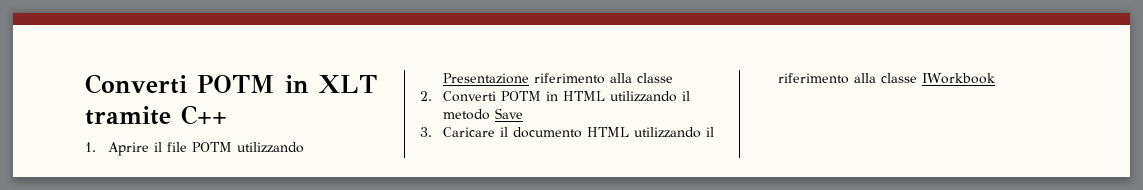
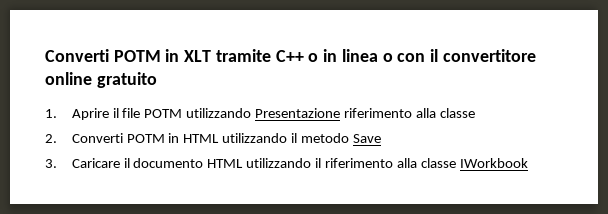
- Converti POTM in XLT tramite C++
+ Converti POTM in XLT tramite C++ o in linea o con il convertitore online gratuito

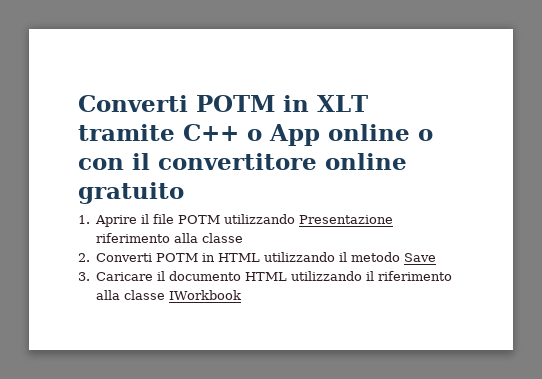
- Converti POTM in XLT tramite C++ o in linea o con il convertitore online gratuito
+ Converti POTM in XLT tramite C++ o App online o con il convertitore online gratuito

